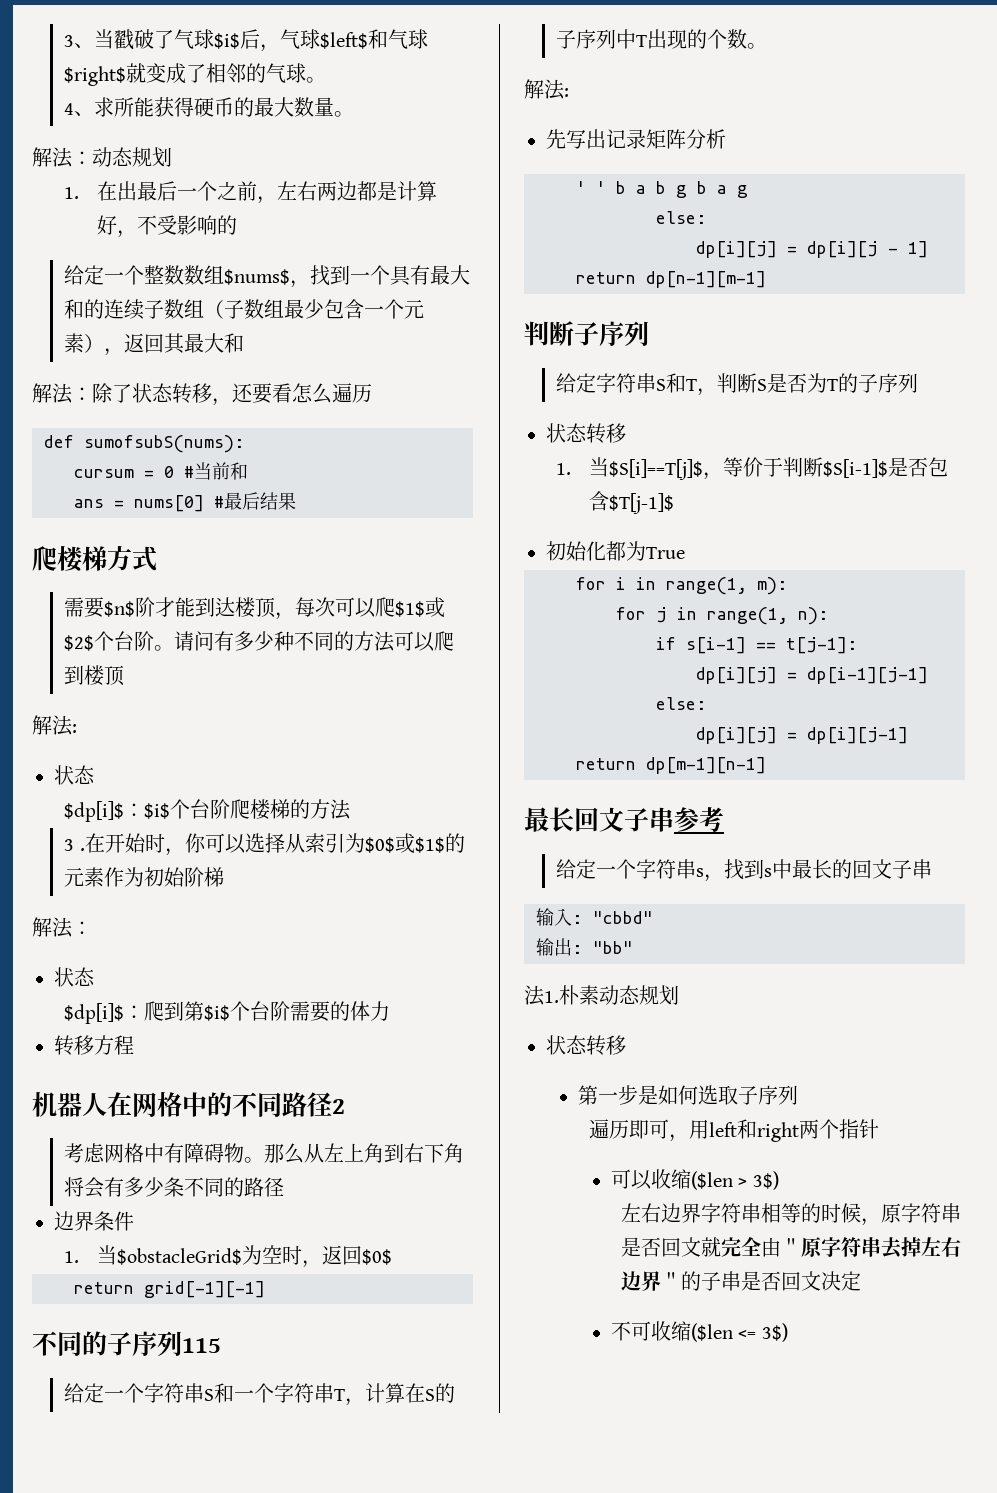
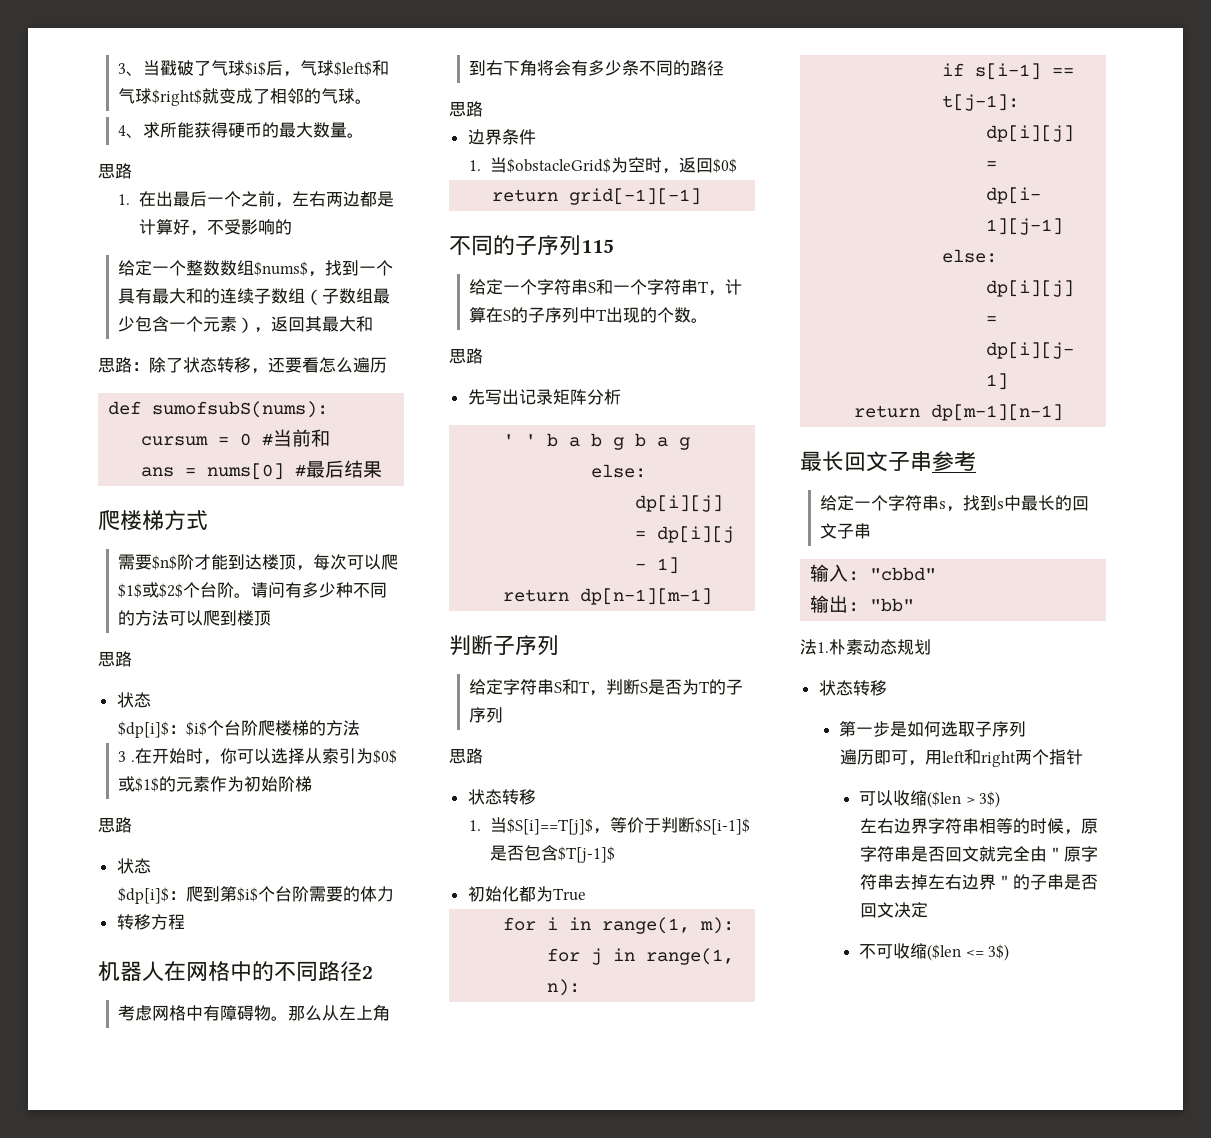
  4、求所能获得硬币的最大数量。
- 解法：动态规划
+ 思路
- 解法：除了状态转移，还要看怎么遍历
+ 思路：除了状态转移，还要看怎么遍历
  请问有多少种不同的方法可以爬到楼顶
- 解法:
+ 思路
  在开始时，你可以选择从索引为$0$或$1$的元素作为初始阶梯
- 解法：
+ 思路
  那么从左上角到右下角将会有多少条不同的路径
+ 思路
  给定一个字符串S和一个字符串T，计算在S的子序列中T出现的个数。
- 解法:
+ 思路
  给定字符串S和T，判断S是否为T的子序列
+ 思路

